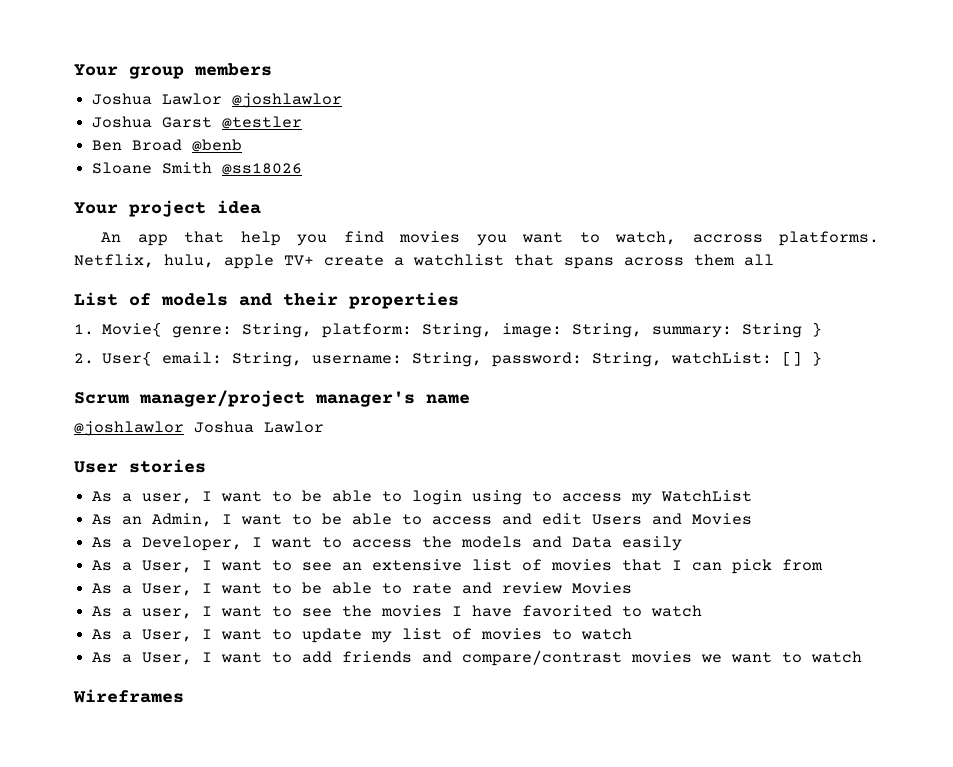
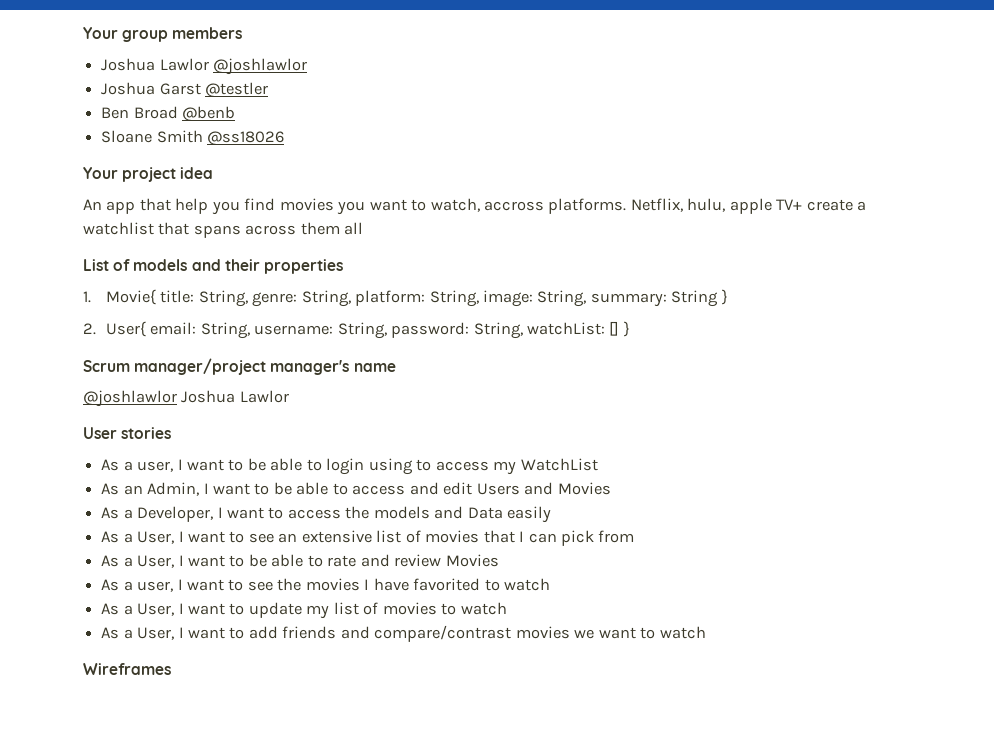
- 1. Movie{ genre: String, platform: String, image: String, summary: String }
+ 1. Movie{ title: String, genre: String, platform: String, image: String, summary: String }

